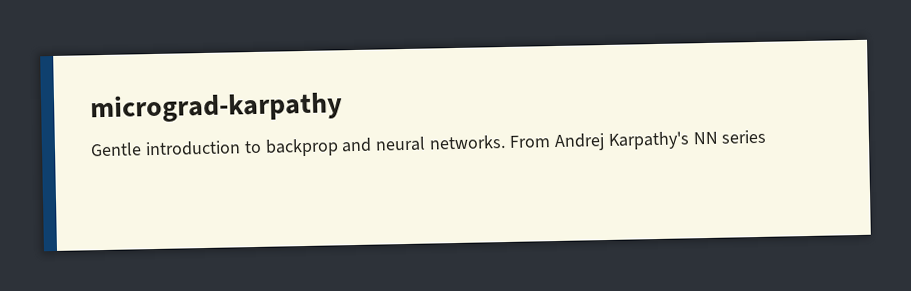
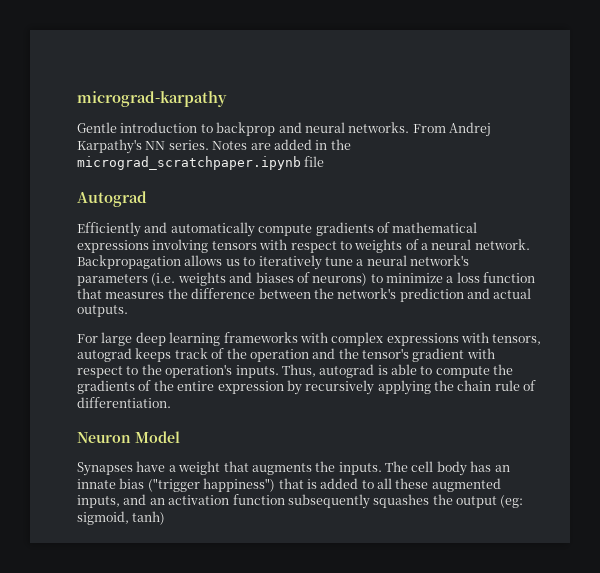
- From Andrej Karpathy's NN series
+ From Andrej Karpathy's NN series. Notes are added in the micrograd_scratchpaper.ipynb file
+ Autograd
+ Efficiently and automatically compute gradients of mathematical expressions involving tensors with respect to weights of a neural network. Backpropagation allows us to iteratively tune a neural network's parameters (i.e. weights and biases of neurons) to minimize a loss function that measures the difference between the network's prediction and actual outputs.
+ For large deep learning frameworks with complex expressions with tensors, autograd keeps track of the operation and the tensor's gradient with respect to the operation's inputs. Thus, autograd is able to compute the gradients of the entire expression by recursively applying the chain rule of differentiation.
+ Neuron Model
+ Synapses have a weight that augments the inputs. The cell body has an innate bias ("trigger happiness") that is added to all these augmented inputs, and an activation function subsequently squashes the output (eg: sigmoid, tanh)

